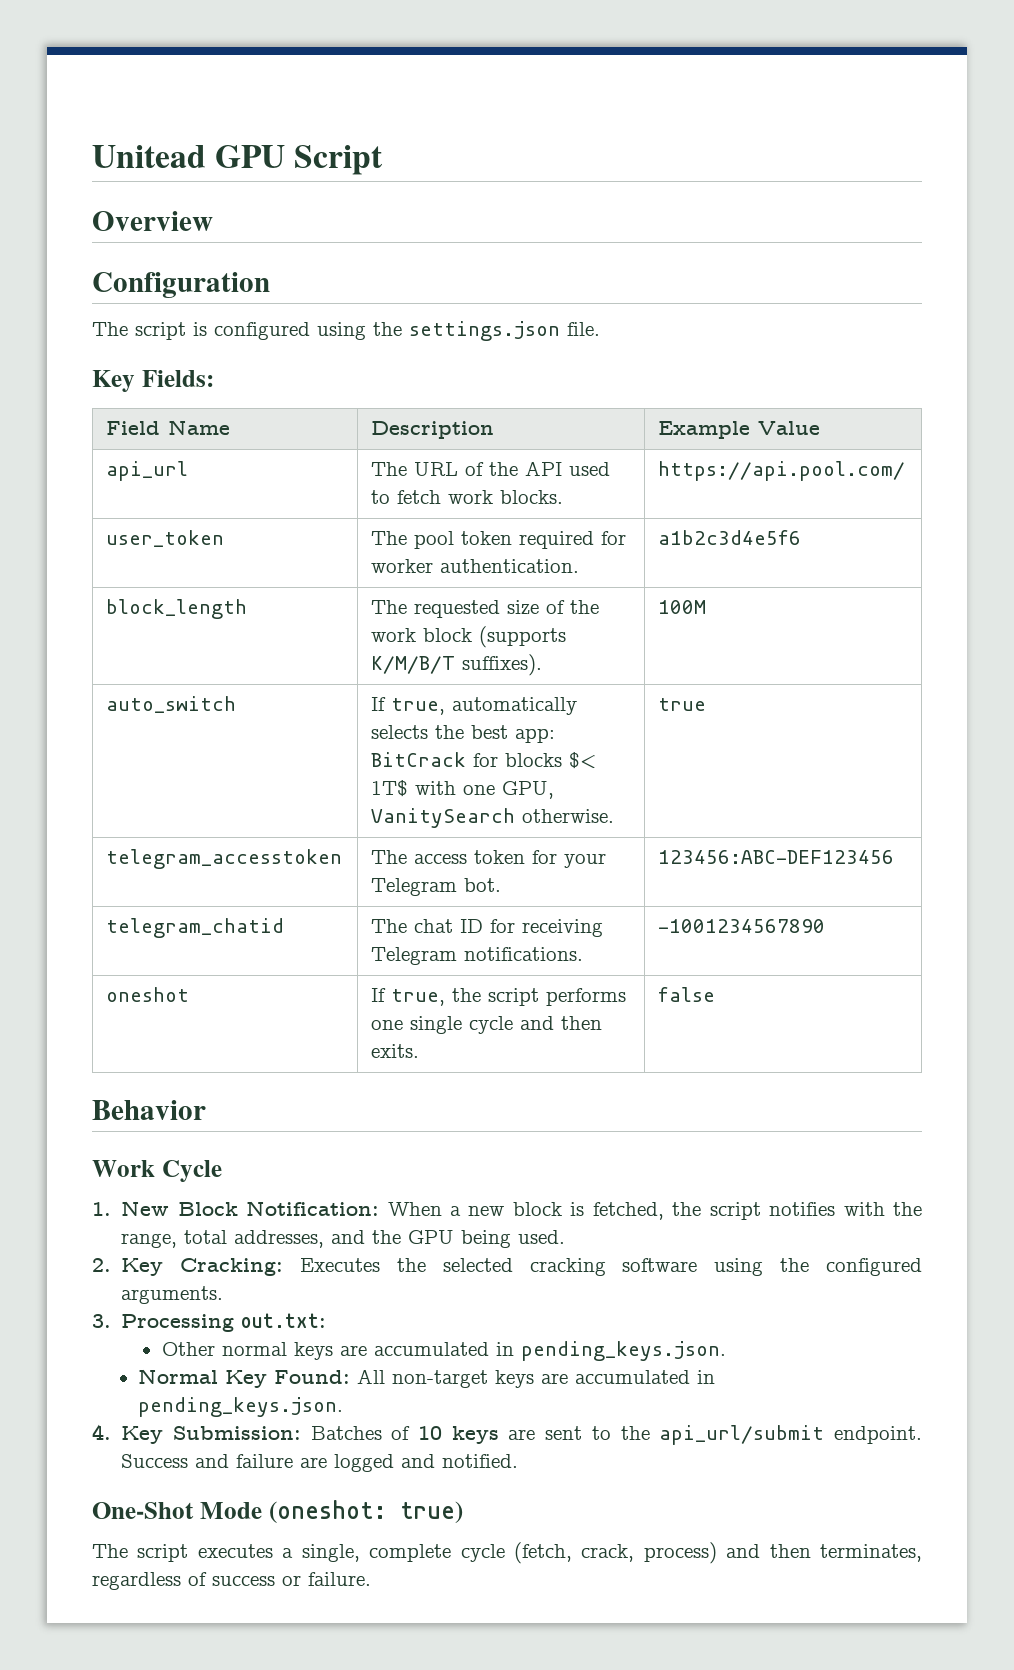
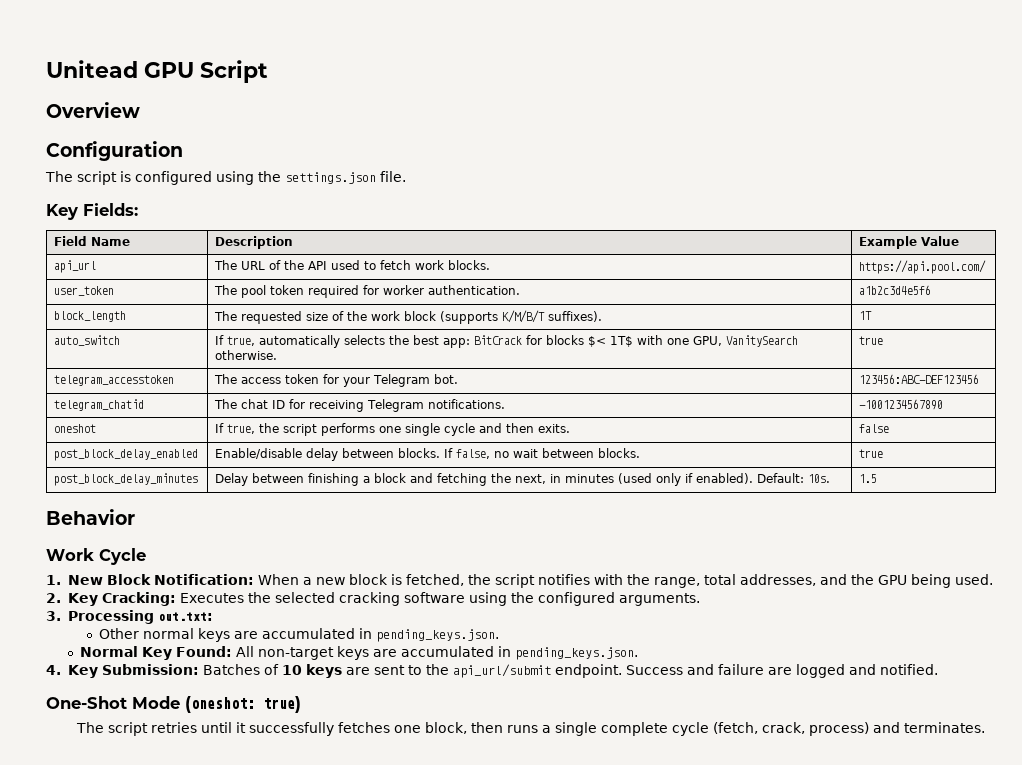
- block_length | The requested size of the work block (supports K/M/B/T suffixes). | 100M
+ block_length | The requested size of the work block (supports K/M/B/T suffixes). | 1T
+ post_block_delay_enabled | Enable/disable delay between blocks. If false, no wait between blocks. | true
+ post_block_delay_minutes | Delay between finishing a block and fetching the next, in minutes (used only if enabled). Default: 10s. | 1.5
- The script executes a single, complete cycle (fetch, crack, process) and then terminates, regardless of success or failure.
+ The script retries until it successfully fetches one block, then runs a single complete cycle (fetch, crack, process) and terminates.

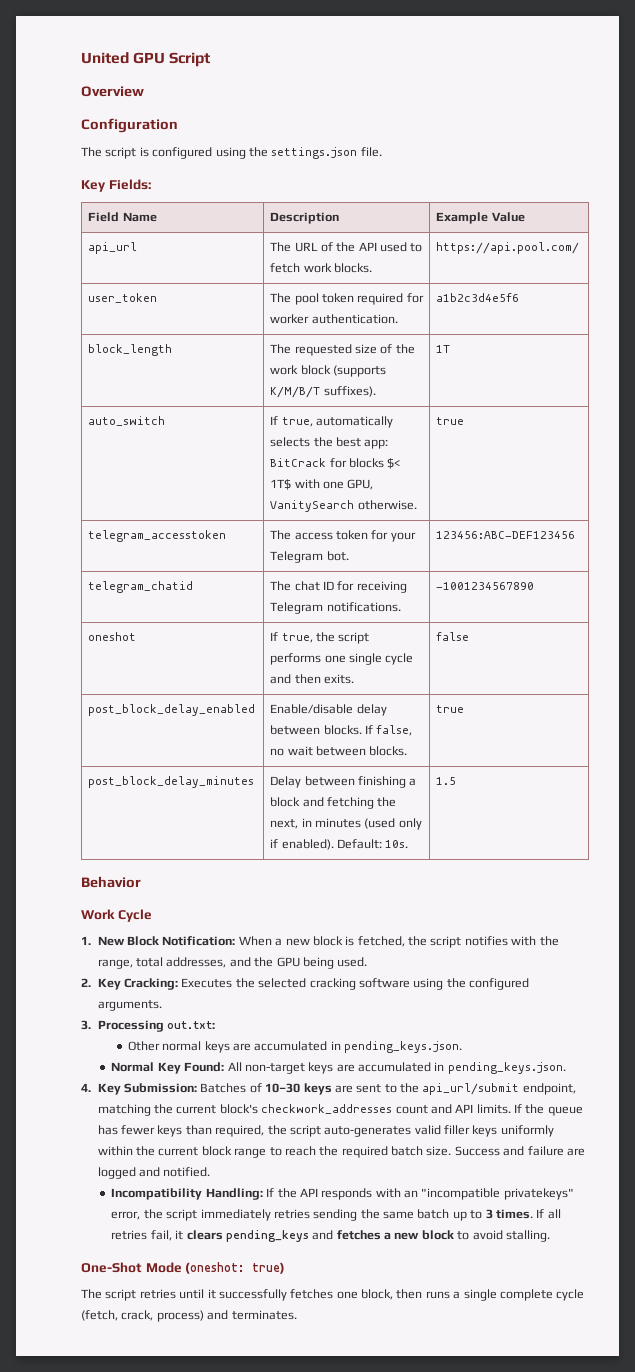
- Unitead GPU Script
+ United GPU Script
- 4. Key Submission: Batches of 10 keys are sent to the api_url/submit endpoint.
+ 4. Key Submission: Batches of 10–30 keys are sent to the api_url/submit endpoint, matching the current block's checkwork_addresses count and API limits. If the queue has fewer keys than required, the script auto‑generates valid filler keys uniformly within the current block range to reach the required batch size.
+ Incompatibility Handling: If the API responds with an "incompatible privatekeys" error, the script immediately retries sending the same batch up to 3 times. If all retries fail, it clears pending_keys and fetches a new block to avoid stalling.

